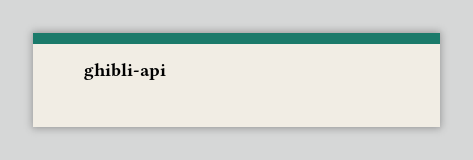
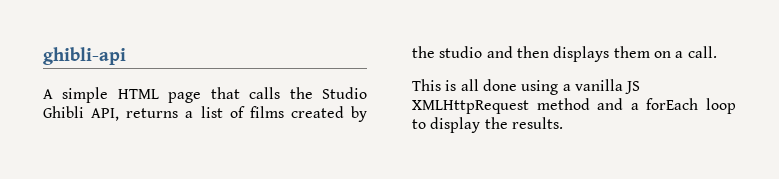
+ A simple HTML page that calls the Studio Ghibli API, returns a list of films created by the studio and then displays them on a call.
+ This is all done using a vanilla JS XMLHttpRequest method and a forEach loop to display the results.

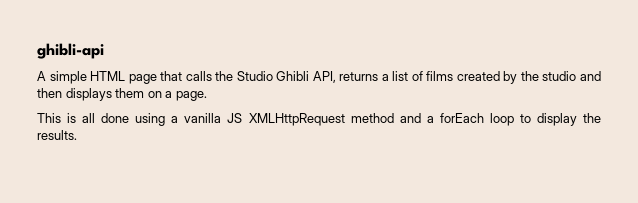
- A simple HTML page that calls the Studio Ghibli API, returns a list of films created by the studio and then displays them on a call.
+ A simple HTML page that calls the Studio Ghibli API, returns a list of films created by the studio and then displays them on a page.

